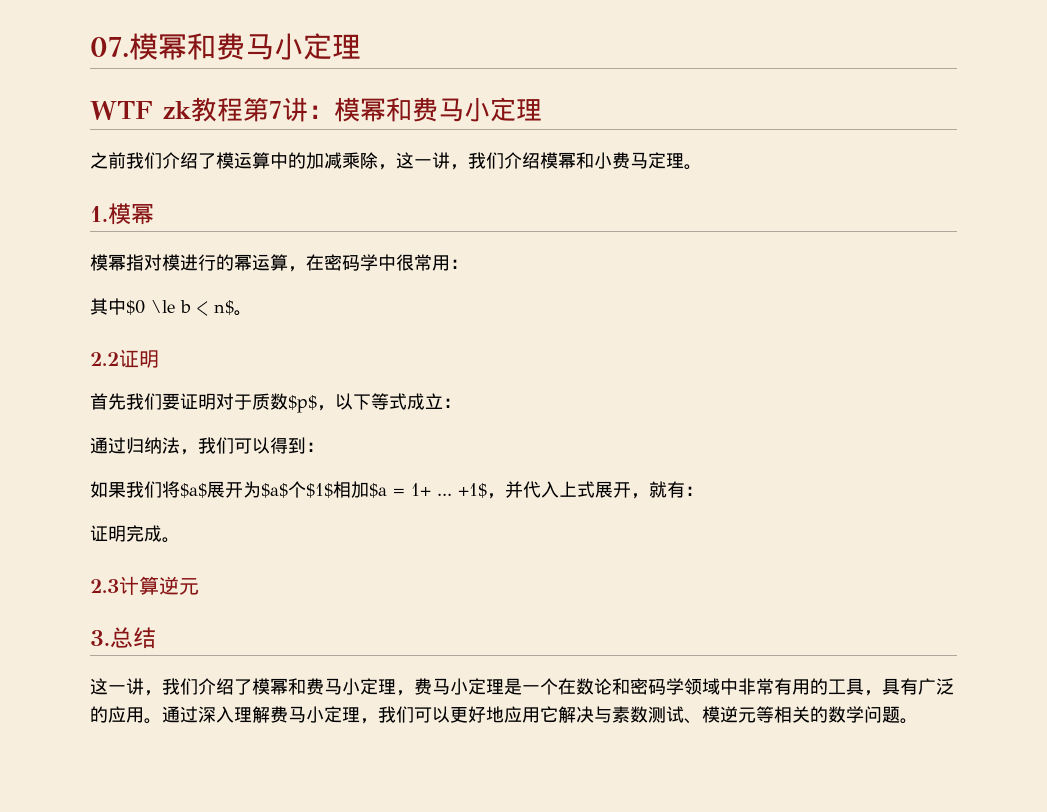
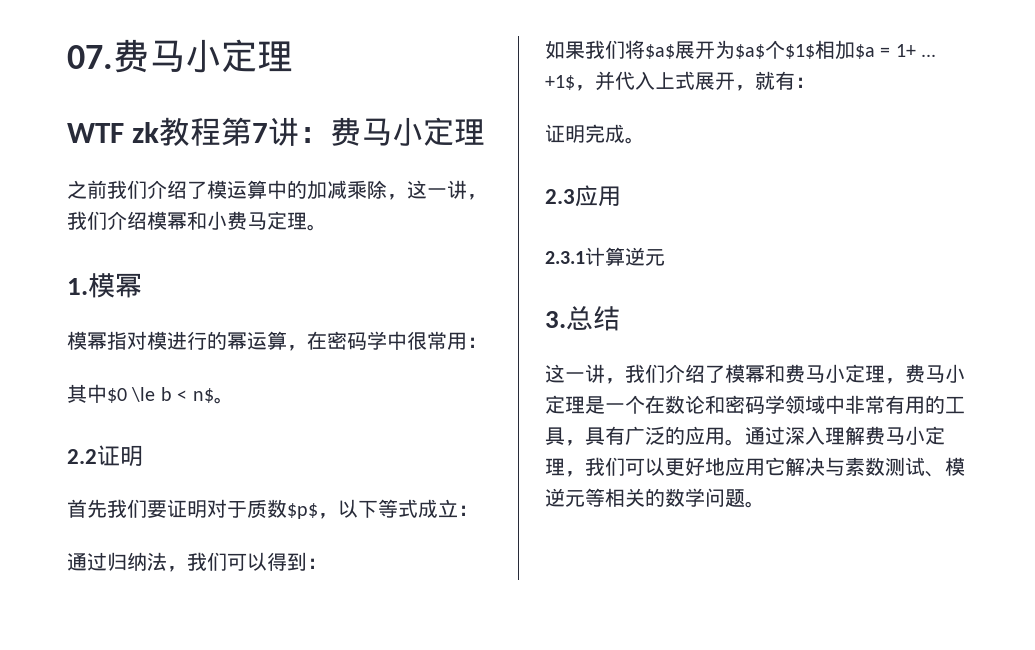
- 07.模幂和费马小定理
+ 07.费马小定理
- WTF zk教程第7讲：模幂和费马小定理
+ WTF zk教程第7讲：费马小定理
- 2.3计算逆元
+ 2.3应用
+ 2.3.1计算逆元

